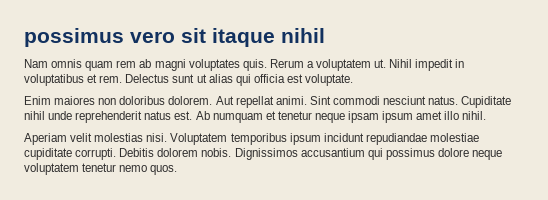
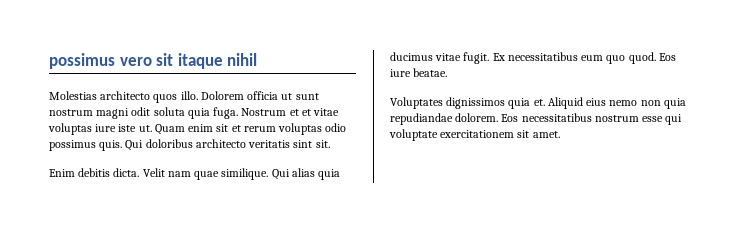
- Nam omnis quam rem ab magni voluptates quis. Rerum a voluptatem ut. Nihil impedit in voluptatibus et rem. Delectus sunt ut alias qui officia est voluptate.
- Enim maiores non doloribus dolorem. Aut repellat animi. Sint commodi nesciunt natus. Cupiditate nihil unde reprehenderit natus est. Ab numquam et tenetur neque ipsam ipsum amet illo nihil.
- Aperiam velit molestias nisi. Voluptatem temporibus ipsum incidunt repudiandae molestiae cupiditate corrupti. Debitis dolorem nobis. Dignissimos accusantium qui possimus dolore neque voluptatem tenetur nemo quos.
+ Molestias architecto quos illo. Dolorem officia ut sunt nostrum magni odit soluta quia fuga. Nostrum et et vitae voluptas iure iste ut. Quam enim sit et rerum voluptas odio possimus quis. Qui doloribus architecto veritatis sint sit.
+ Enim debitis dicta. Velit nam quae similique. Qui alias quia ducimus vitae fugit. Ex necessitatibus eum quo quod. Eos iure beatae.
+ Voluptates dignissimos quia et. Aliquid eius nemo non quia repudiandae dolorem. Eos necessitatibus nostrum esse qui voluptate exercitationem sit amet.

